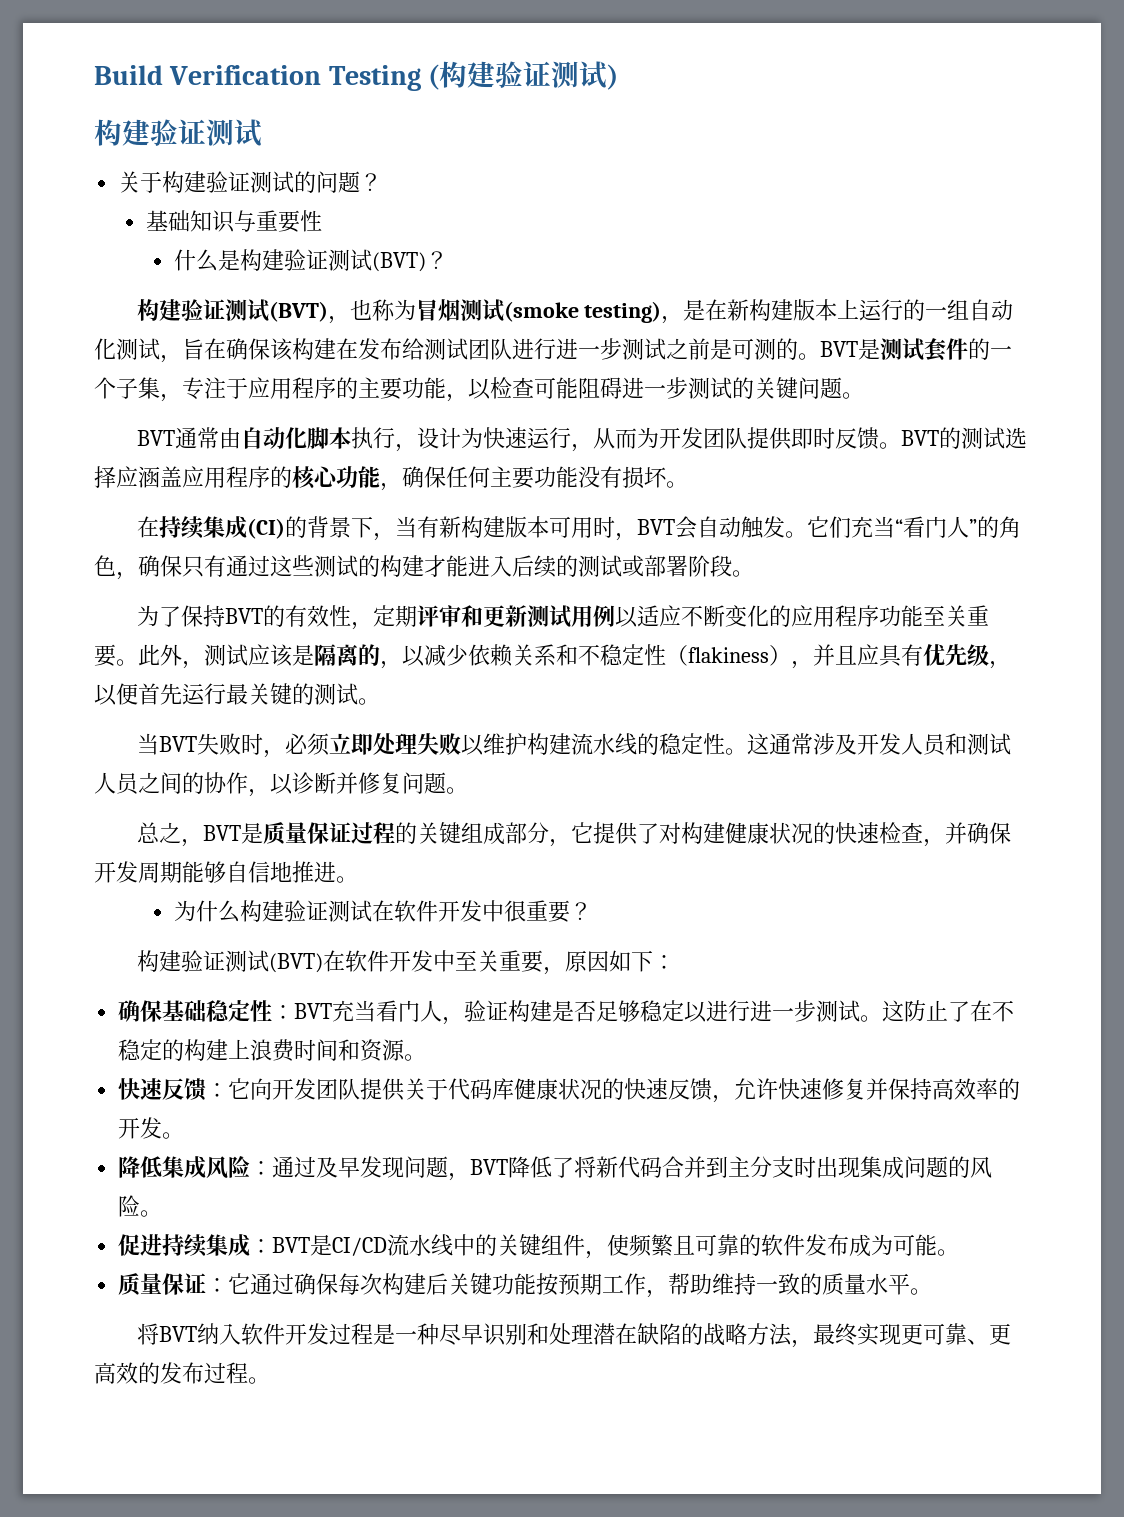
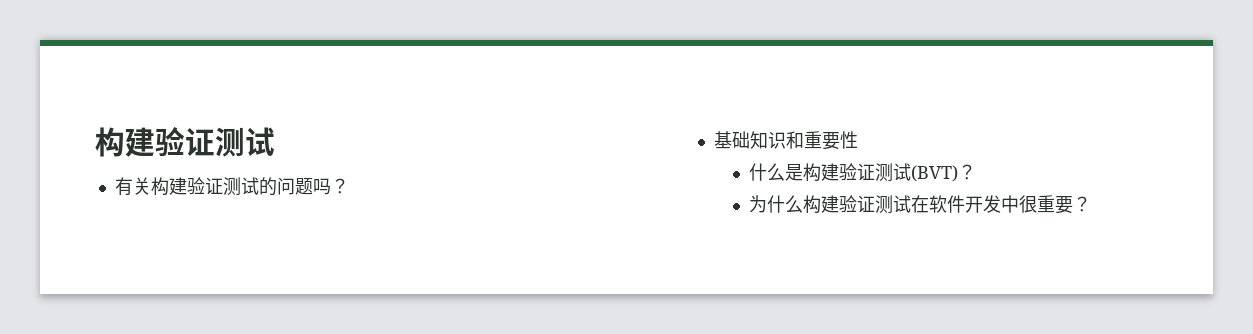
- Build Verification Testing (构建验证测试)
- 关于构建验证测试的问题？
+ 有关构建验证测试的问题吗？
- 基础知识与重要性
+ 基础知识和重要性
- 构建验证测试(BVT)，也称为冒烟测试(smoke testing)，是在新构建版本上运行的一组自动化测试，旨在确保该构建在发布给测试团队进行进一步测试之前是可测的。BVT是测试套件的一个子集，专注于应用程序的主要功能，以检查可能阻碍进一步测试的关键问题。
- BVT通常由自动化脚本执行，设计为快速运行，从而为开发团队提供即时反馈。BVT的测试选择应涵盖应用程序的核心功能，确保任何主要功能没有损坏。
- 在持续集成(CI)的背景下，当有新构建版本可用时，BVT会自动触发。它们充当“看门人”的角色，确保只有通过这些测试的构建才能进入后续的测试或部署阶段。
- 为了保持BVT的有效性，定期评审和更新测试用例以适应不断变化的应用程序功能至关重要。此外，测试应该是隔离的，以减少依赖关系和不稳定性（flakiness），并且应具有优先级，以便首先运行最关键的测试。
- 当BVT失败时，必须立即处理失败以维护构建流水线的稳定性。这通常涉及开发人员和测试人员之间的协作，以诊断并修复问题。
- 总之，BVT是质量保证过程的关键组成部分，它提供了对构建健康状况的快速检查，并确保开发周期能够自信地推进。
- 构建验证测试(BVT)在软件开发中至关重要，原因如下：
- 确保基础稳定性：BVT充当看门人，验证构建是否足够稳定以进行进一步测试。这防止了在不稳定的构建上浪费时间和资源。
- 快速反馈：它向开发团队提供关于代码库健康状况的快速反馈，允许快速修复并保持高效率的开发。
- 降低集成风险：通过及早发现问题，BVT降低了将新代码合并到主分支时出现集成问题的风险。
- 促进持续集成：BVT是CI/CD流水线中的关键组件，使频繁且可靠的软件发布成为可能。
- 质量保证：它通过确保每次构建后关键功能按预期工作，帮助维持一致的质量水平。
- 将BVT纳入软件开发过程是一种尽早识别和处理潜在缺陷的战略方法，最终实现更可靠、更高效的发布过程。

